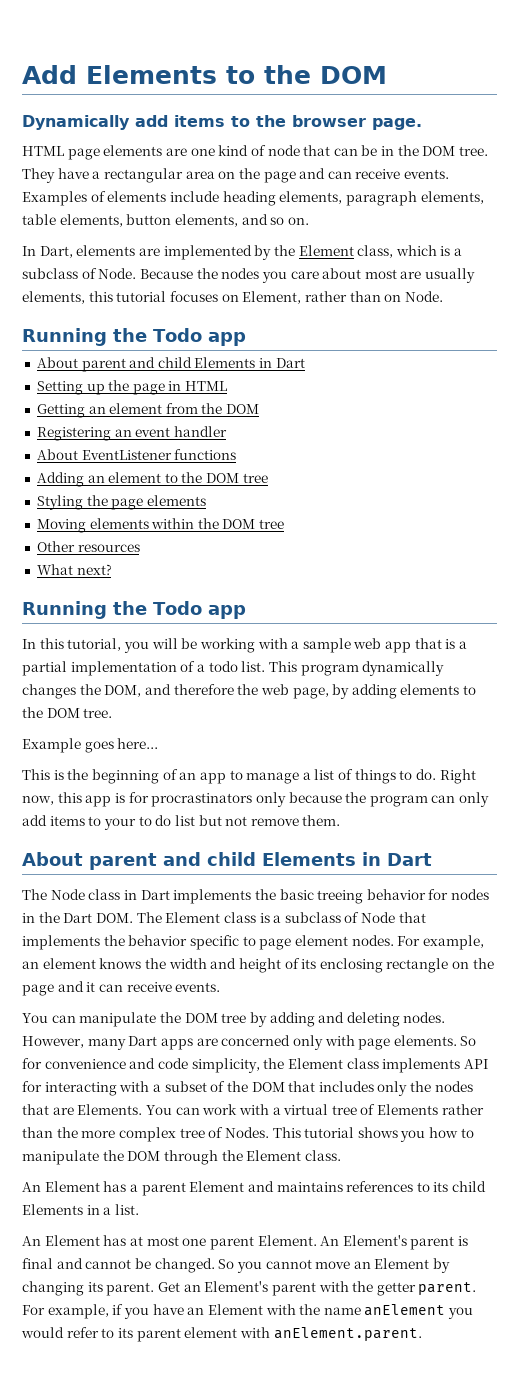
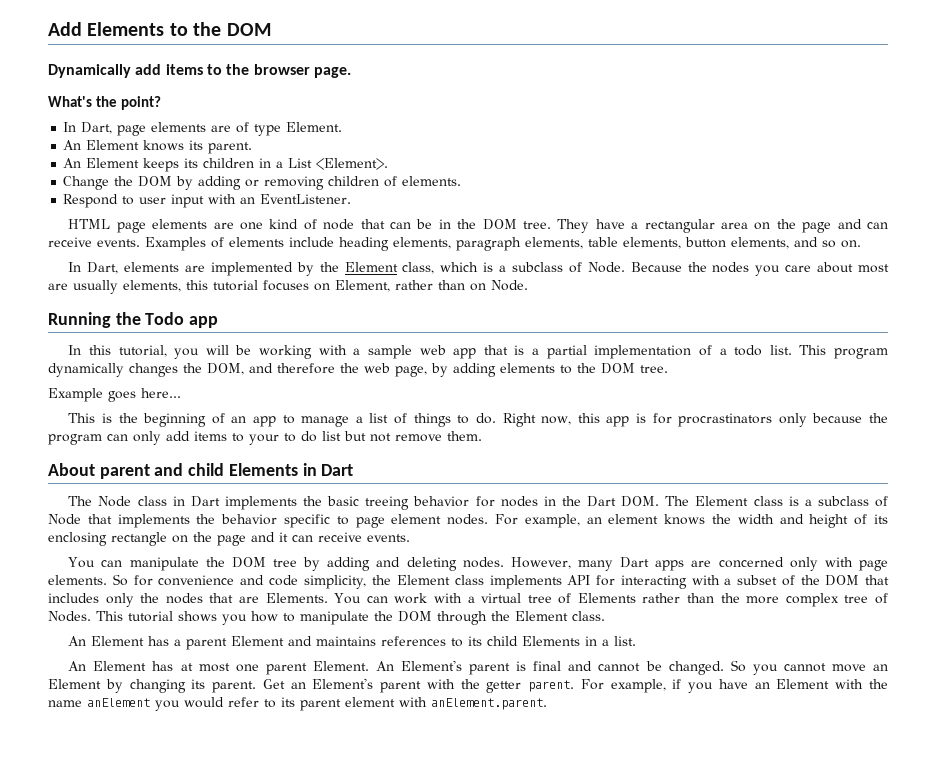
+ What's the point?
+ In Dart, page elements are of type Element.
+ An Element knows its parent.
+ An Element keeps its children in a List <Element>.
+ Change the DOM by adding or removing children of elements.
+ Respond to user input with an EventListener.
  Because the nodes you care about most are usually elements, this tutorial focuses on Element, rather than on Node.
- Running the Todo app
- About parent and child Elements in Dart
- Setting up the page in HTML
- Getting an element from the DOM
- Registering an event handler
- About EventListener functions
- Adding an element to the DOM tree
- Styling the page elements
- Moving elements within the DOM tree
- Other resources
- What next?

